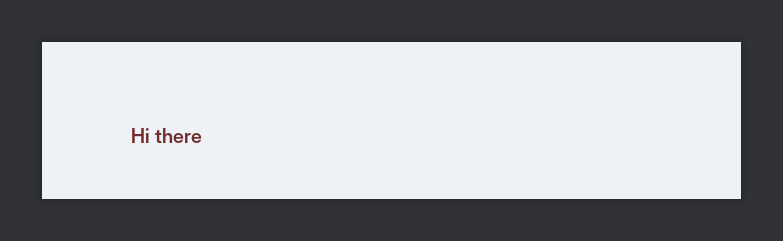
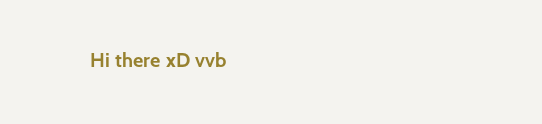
- Hi there
+ Hi there xD vvb

